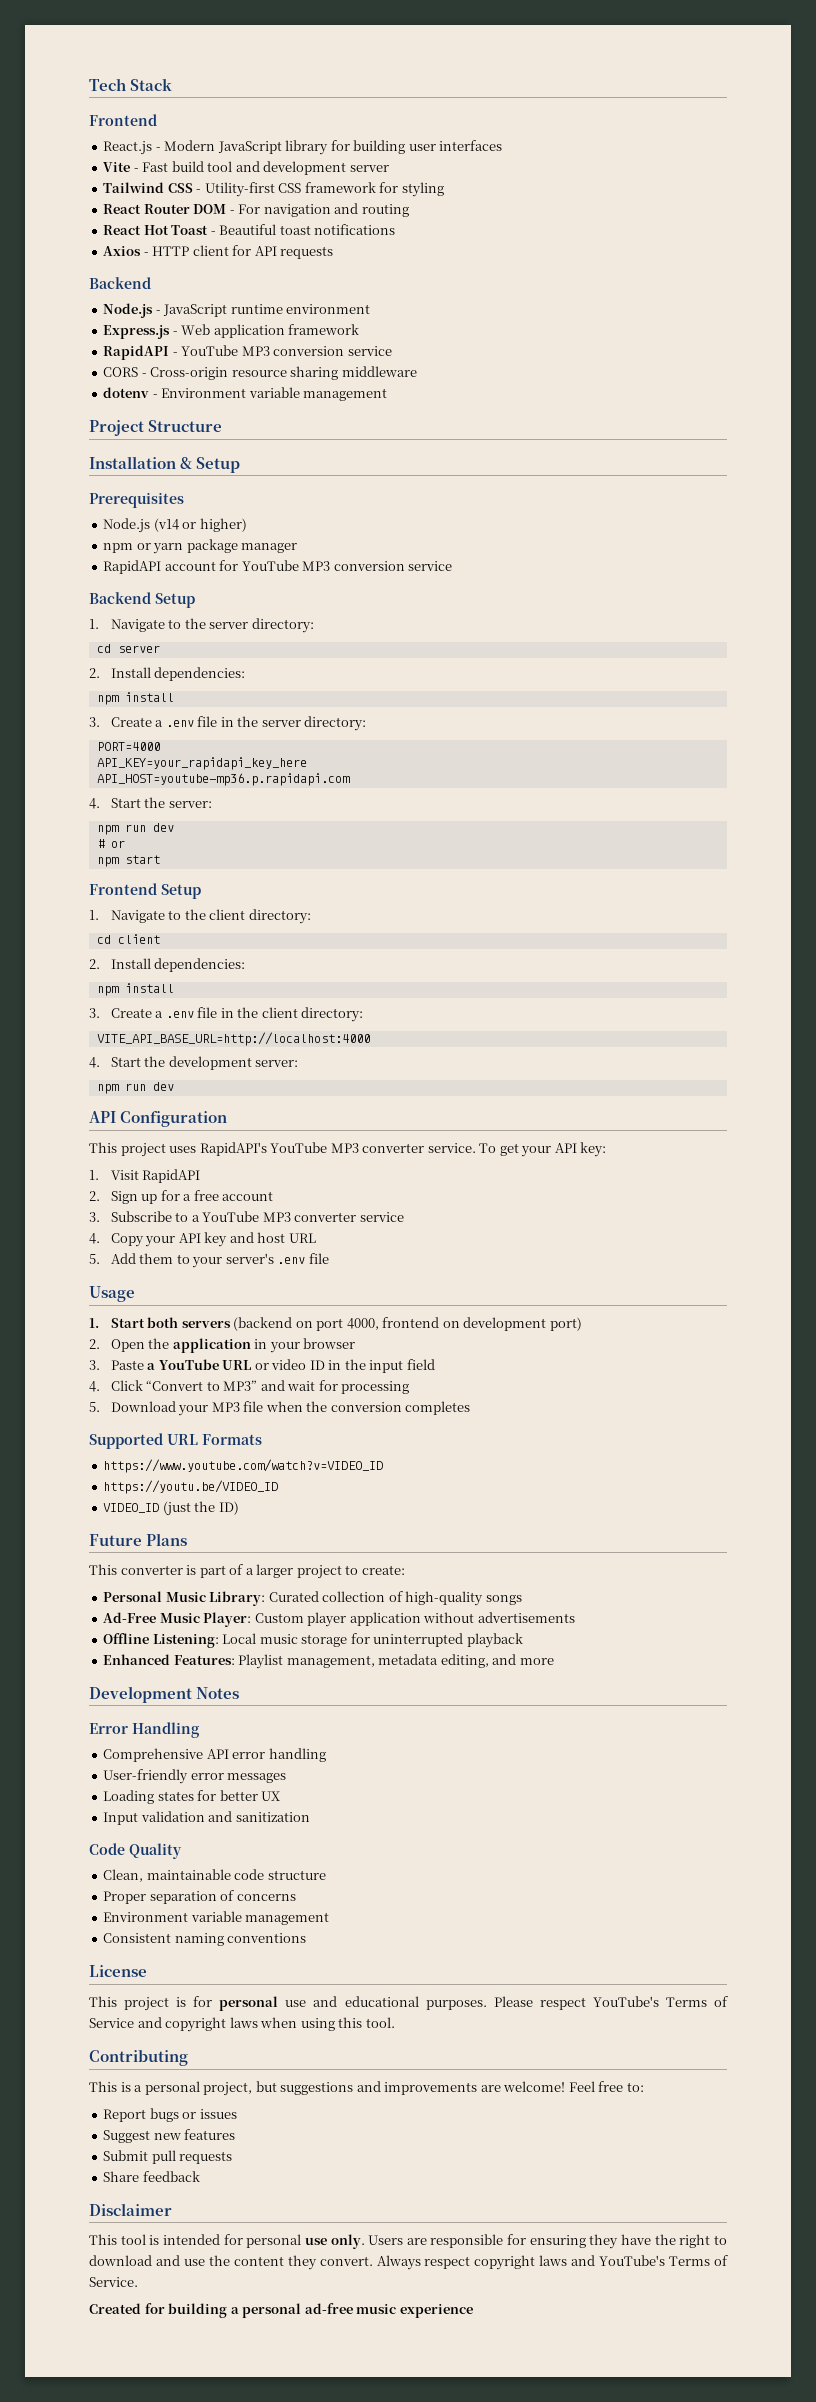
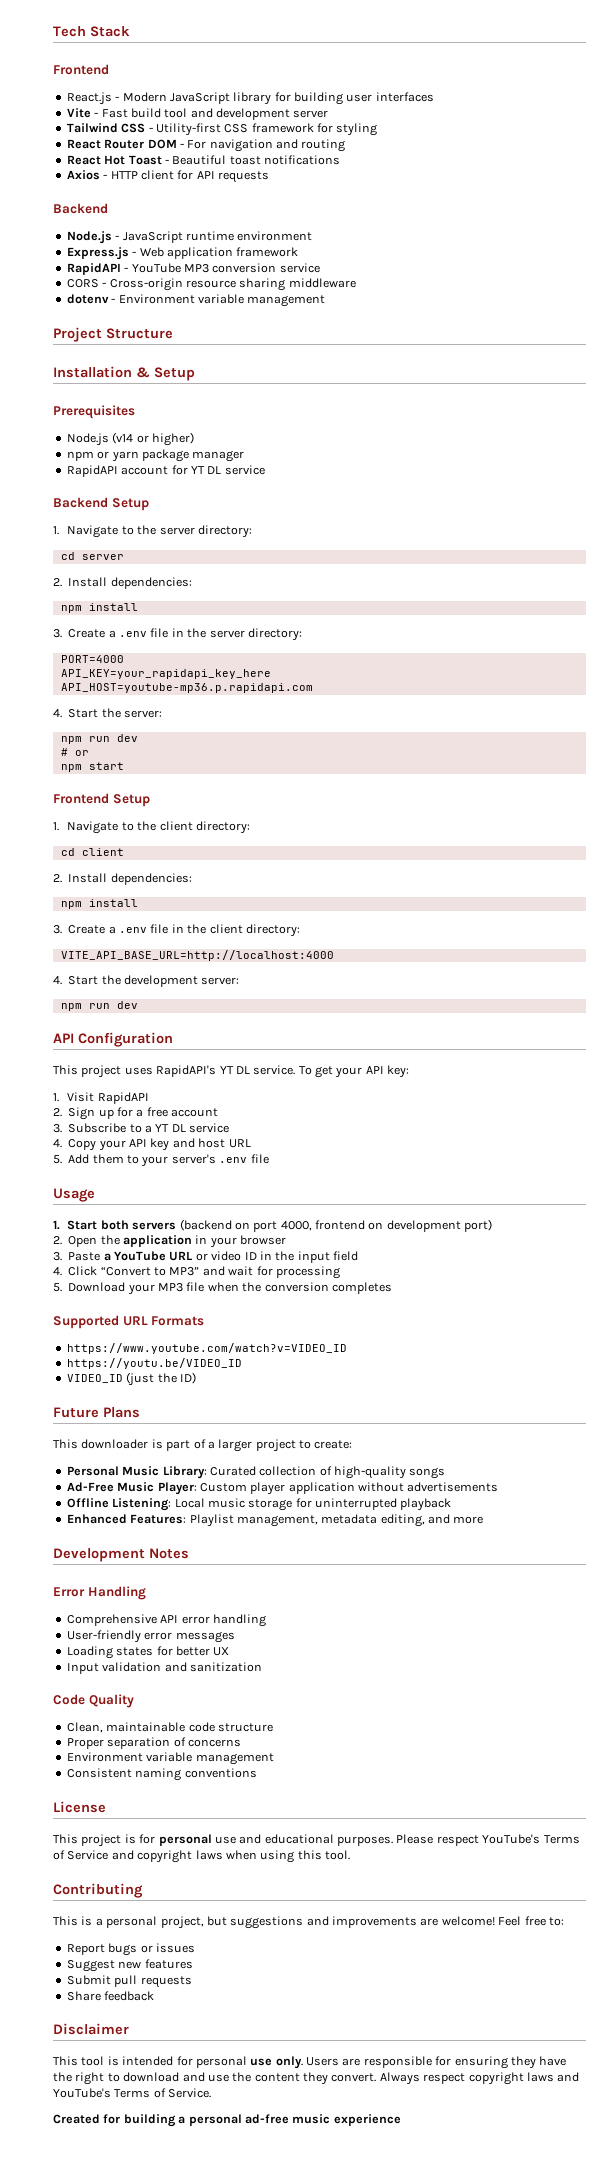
- RapidAPI account for YouTube MP3 conversion service
+ RapidAPI account for YT DL service
- This project uses RapidAPI's YouTube MP3 converter service.
+ This project uses RapidAPI's YT DL service.
- 3. Subscribe to a YouTube MP3 converter service
+ 3. Subscribe to a YT DL service
- This converter is part of a larger project to create:
+ This downloader is part of a larger project to create:

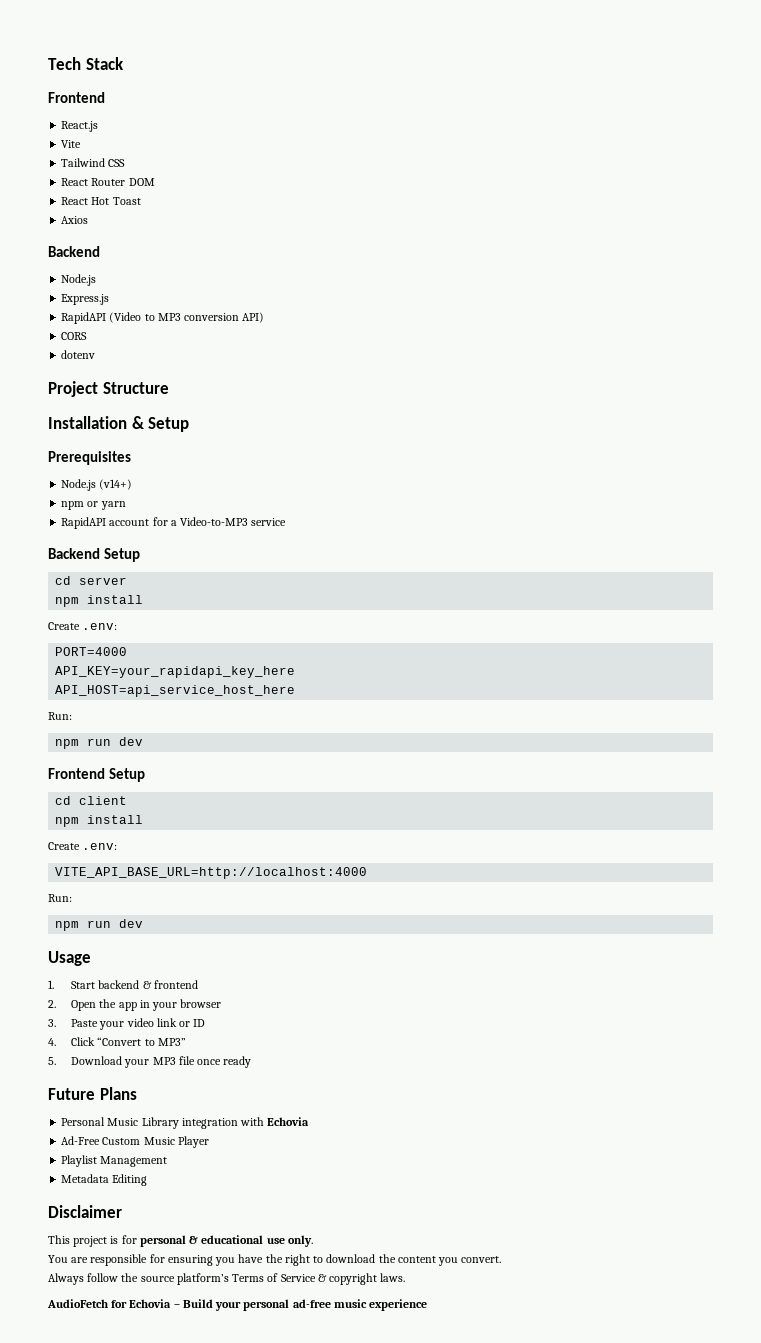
- React.js - Modern JavaScript library for building user interfaces
- Vite - Fast build tool and development server
- Tailwind CSS - Utility-first CSS framework for styling
- React Router DOM - For navigation and routing
- React Hot Toast - Beautiful toast notifications
- Axios - HTTP client for API requests
+ React.js
+ Vite
+ Tailwind CSS
+ React Router DOM
+ React Hot Toast
+ Axios
  Backend
- Node.js - JavaScript runtime environment
- Express.js - Web application framework
- RapidAPI - YouTube MP3 conversion service
+ Node.js
+ Express.js
+ RapidAPI (Video to MP3 conversion API)
- CORS - Cross-origin resource sharing middleware
- dotenv - Environment variable management
+ CORS
+ dotenv
- Node.js (v14 or higher)
+ Node.js (v14+)
- npm or yarn package manager
+ npm or yarn
- RapidAPI account for YT DL service
+ RapidAPI account for a Video-to-MP3 service
- 1. Navigate to the server directory:
  cd server
- 2. Install dependencies:
  npm install
- 3. Create a .env file in the server directory:
+ Create .env:
  PORT=4000
  API_KEY=your_rapidapi_key_here
- API_HOST=youtube-mp36.p.rapidapi.com
- 4. Start the server:
+ API_HOST=api_service_host_here
+ Run:
  npm run dev
- # or
- npm start
  Frontend Setup
- 1. Navigate to the client directory:
  cd client
- 2. Install dependencies:
  npm install
- 3. Create a .env file in the client directory:
+ Create .env:
  VITE_API_BASE_URL=http://localhost:4000
- 4. Start the development server:
+ Run:
  npm run dev
- API Configuration
- This project uses RapidAPI's YT DL service. To get your API key:
- 1. Visit RapidAPI
- 2. Sign up for a free account
- 3. Subscribe to a YT DL service
- 4. Copy your API key and host URL
- 5. Add them to your server's .env file
  Usage
- 1. Start both servers (backend on port 4000, frontend on development port)
+ 1. Start backend & frontend
- 2. Open the application in your browser
+ 2. Open the app in your browser
- 3. Paste a YouTube URL or video ID in the input field
+ 3. Paste your video link or ID
- 4. Click “Convert to MP3” and wait for processing
+ 4. Click “Convert to MP3”
- 5. Download your MP3 file when the conversion completes
- Supported URL Formats
- https://www.youtube.com/watch?v=VIDEO_ID
- https://youtu.be/VIDEO_ID
- VIDEO_ID (just the ID)
+ 5. Download your MP3 file once ready
  Future Plans
- This downloader is part of a larger project to create:
- Personal Music Library: Curated collection of high-quality songs
- Ad-Free Music Player: Custom player application without advertisements
- Offline Listening: Local music storage for uninterrupted playback
- Enhanced Features: Playlist management, metadata editing, and more
- Development Notes
- Error Handling
- Comprehensive API error handling
- User-friendly error messages
- Loading states for better UX
- Input validation and sanitization
- Code Quality
- Clean, maintainable code structure
- Proper separation of concerns
- Environment variable management
- Consistent naming conventions
- License
+ Personal Music Library integration with Echovia
+ Ad-Free Custom Music Player
+ Playlist Management
+ Metadata Editing
+ Disclaimer
- This project is for personal use and educational purposes. Please respect YouTube's Terms of Service and copyright laws when using this tool.
- Contributing
- This is a personal project, but suggestions and improvements are welcome! Feel free to:
- Report bugs or issues
- Suggest new features
- Submit pull requests
- Share feedback
- Disclaimer
- This tool is intended for personal use only. Users are responsible for ensuring they have the right to download and use the content they convert. Always respect copyright laws and YouTube's Terms of Service.
- Created for building a personal ad-free music experience
+ This project is for personal & educational use only.
+ You are responsible for ensuring you have the right to download the content you convert.
+ Always follow the source platform’s Terms of Service & copyright laws.
+ AudioFetch for Echovia – Build your personal ad-free music experience

